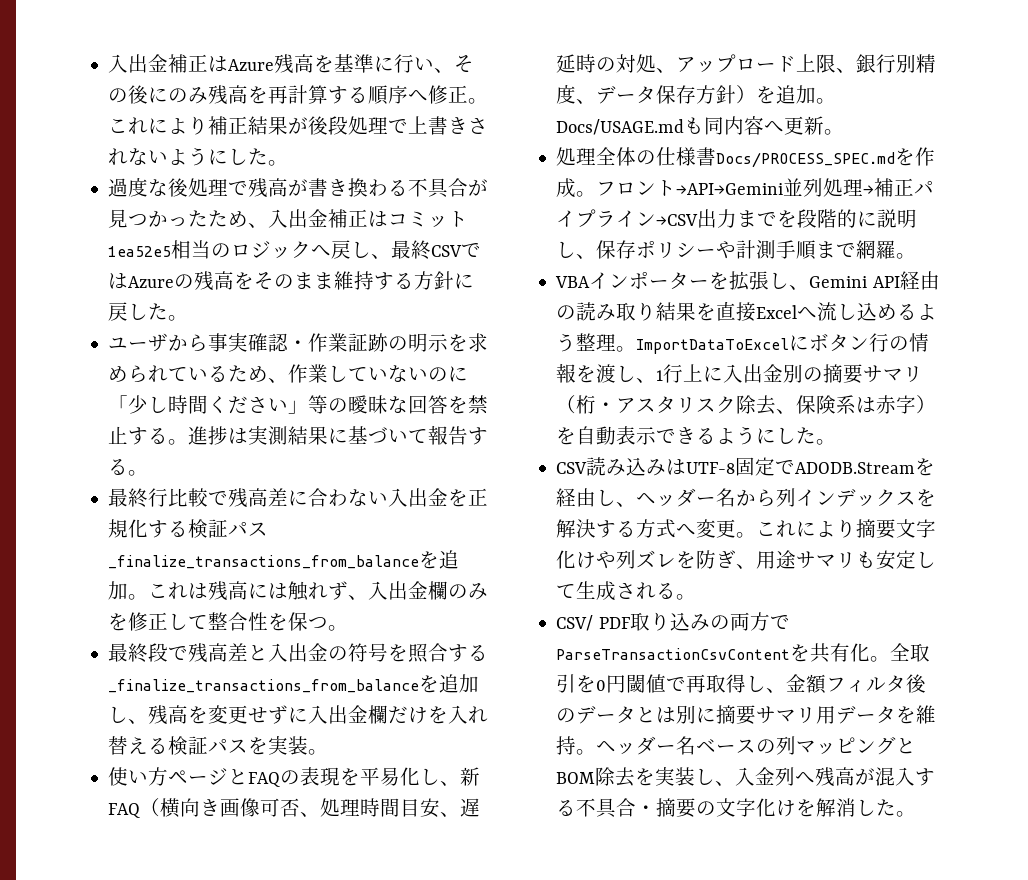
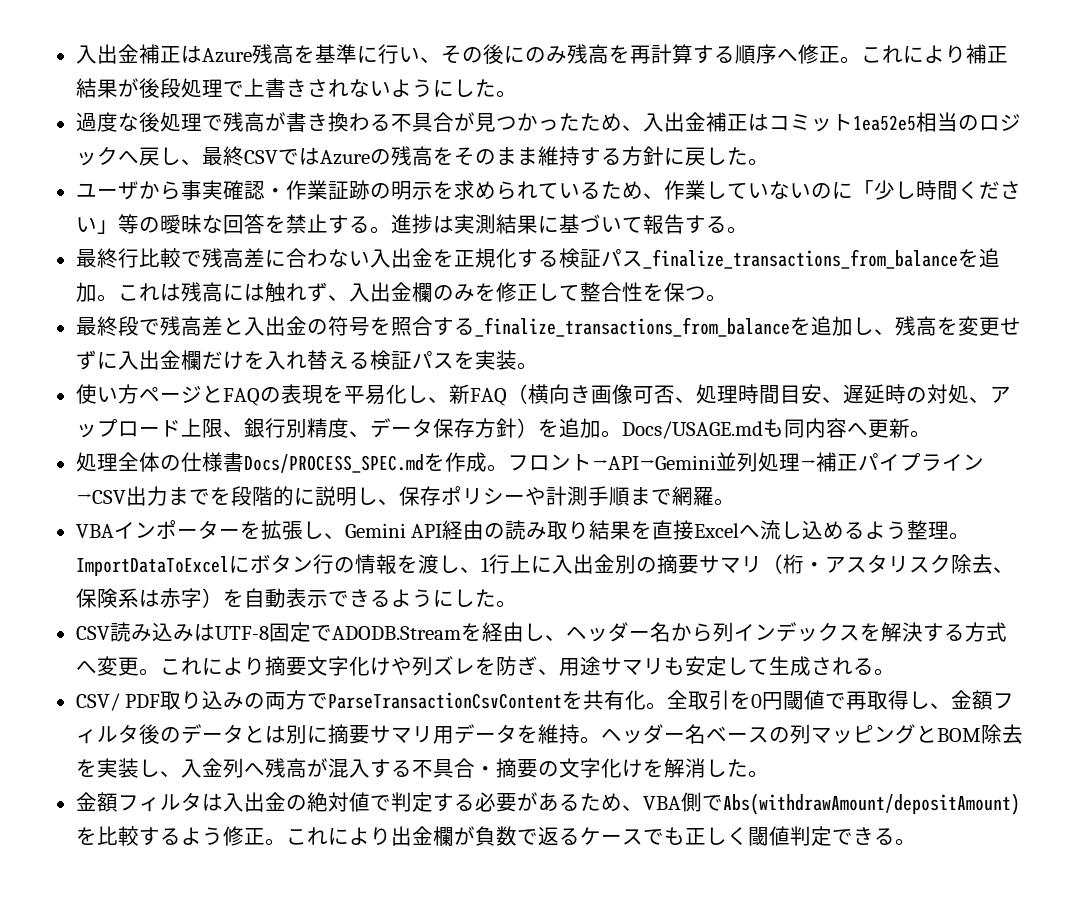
+ 金額フィルタは入出金の絶対値で判定する必要があるため、VBA側でAbs(withdrawAmount/depositAmount)を比較するよう修正。これにより出金欄が負数で返るケースでも正しく閾値判定できる。

